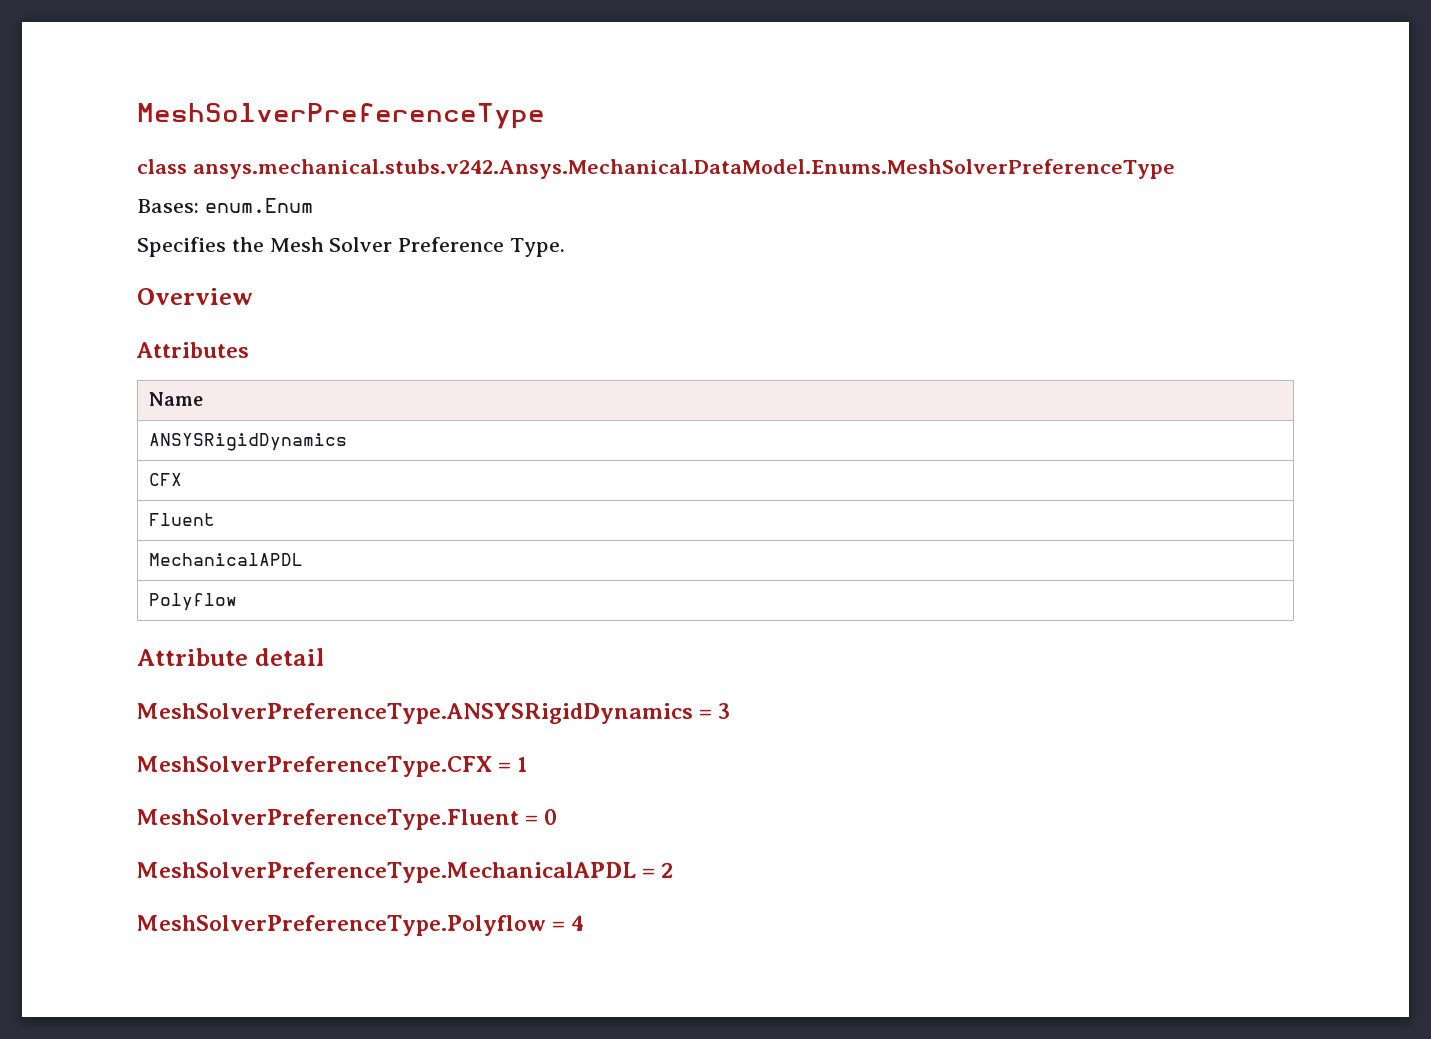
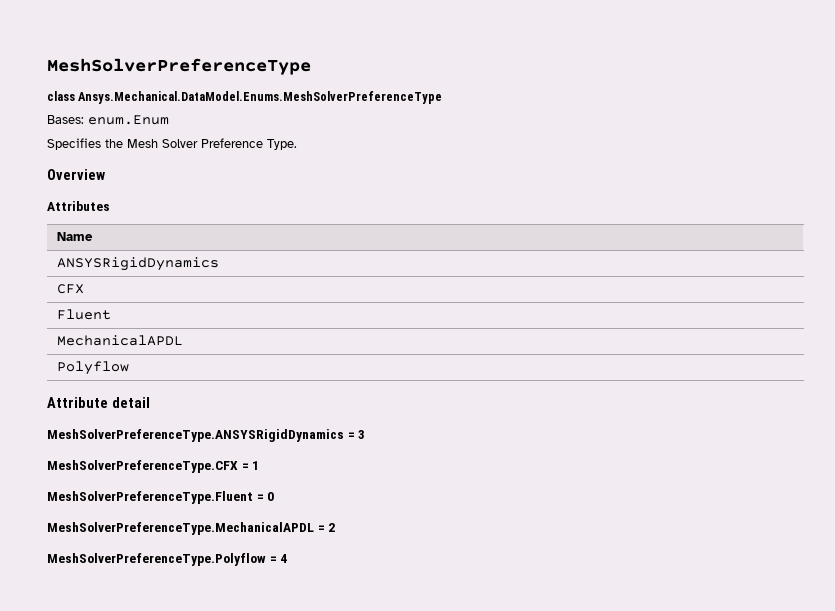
- class ansys.mechanical.stubs.v242.Ansys.Mechanical.DataModel.Enums.MeshSolverPreferenceType
+ class Ansys.Mechanical.DataModel.Enums.MeshSolverPreferenceType

